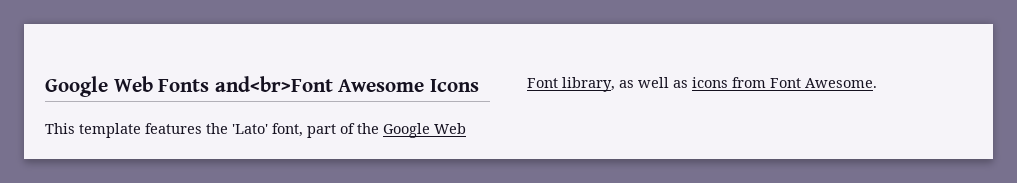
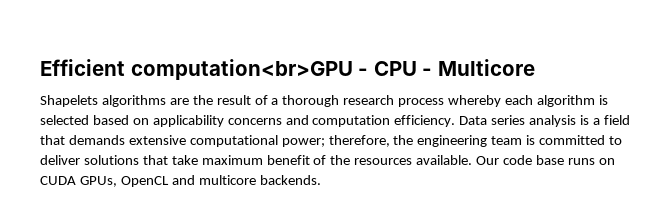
- Google Web Fonts and<br>Font Awesome Icons
- This template features the 'Lato' font, part of the Google Web Font library, as well as icons from Font Awesome.
+ Efficient computation<br>GPU - CPU - Multicore
+ Shapelets algorithms are the result of a thorough research process whereby each algorithm is selected based on applicability concerns and computation efficiency. Data series analysis is a field that demands extensive computational power; therefore, the engineering team is committed to deliver solutions that take maximum benefit of the resources available. Our code base runs on CUDA GPUs, OpenCL and multicore backends.

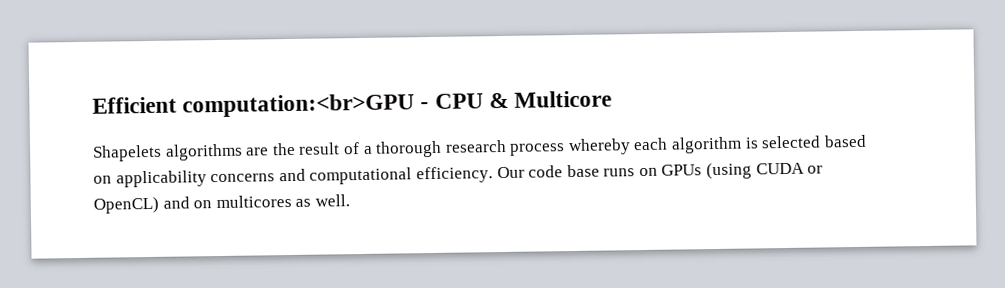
- Efficient computation<br>GPU - CPU - Multicore
+ Efficient computation:<br>GPU - CPU & Multicore
- Shapelets algorithms are the result of a thorough research process whereby each algorithm is selected based on applicability concerns and computation efficiency. Data series analysis is a field that demands extensive computational power; therefore, the engineering team is committed to deliver solutions that take maximum benefit of the resources available.
+ Shapelets algorithms are the result of a thorough research process whereby each algorithm is selected based on applicability concerns and computational efficiency.
- Our code base runs on CUDA GPUs, OpenCL and multicore backends.
+ Our code base runs on GPUs (using CUDA or OpenCL) and on multicores as well.

